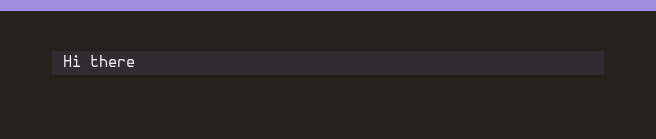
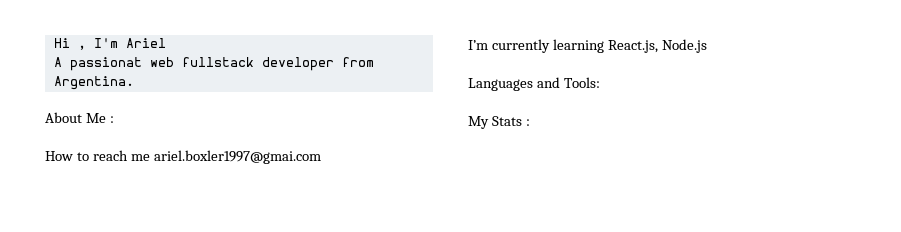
- Hi there
+ Hi , I'm Ariel
+ A passionat web fullstack developer from Argentina.
+ About Me :
+ How to reach me ariel.boxler1997@gmai.com
+ I’m currently learning React.js, Node.js
+ Languages and Tools:
+ My Stats :

